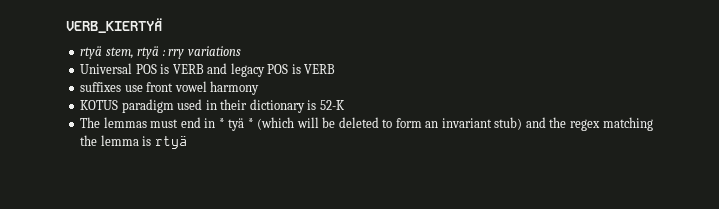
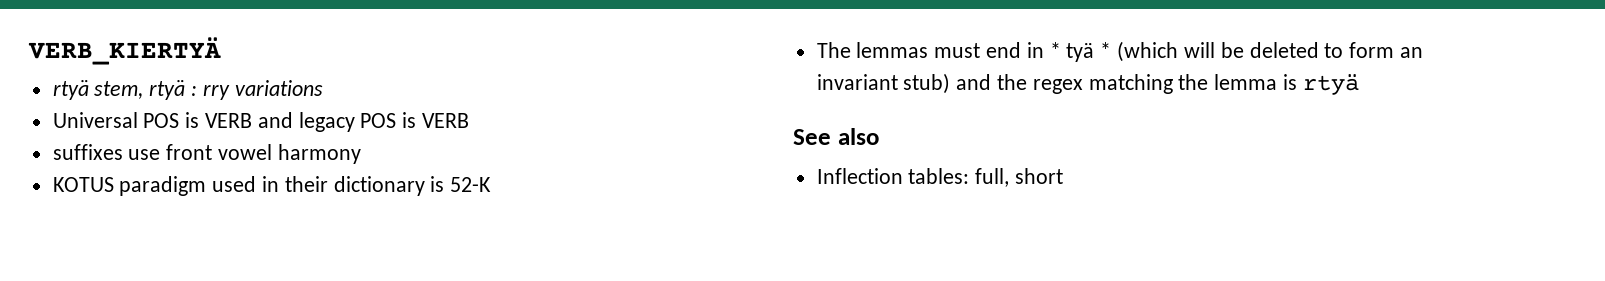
+ See also
+ Inflection tables: full, short

